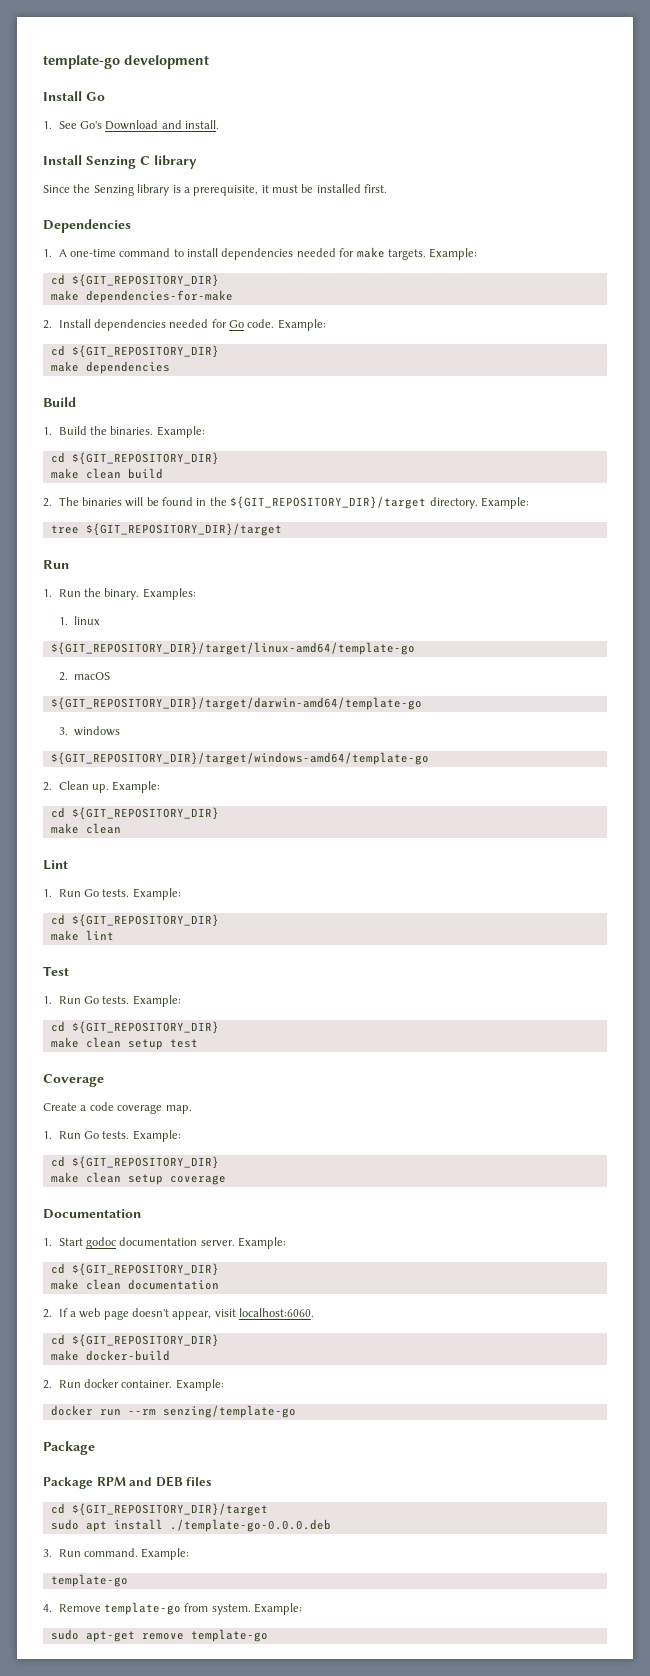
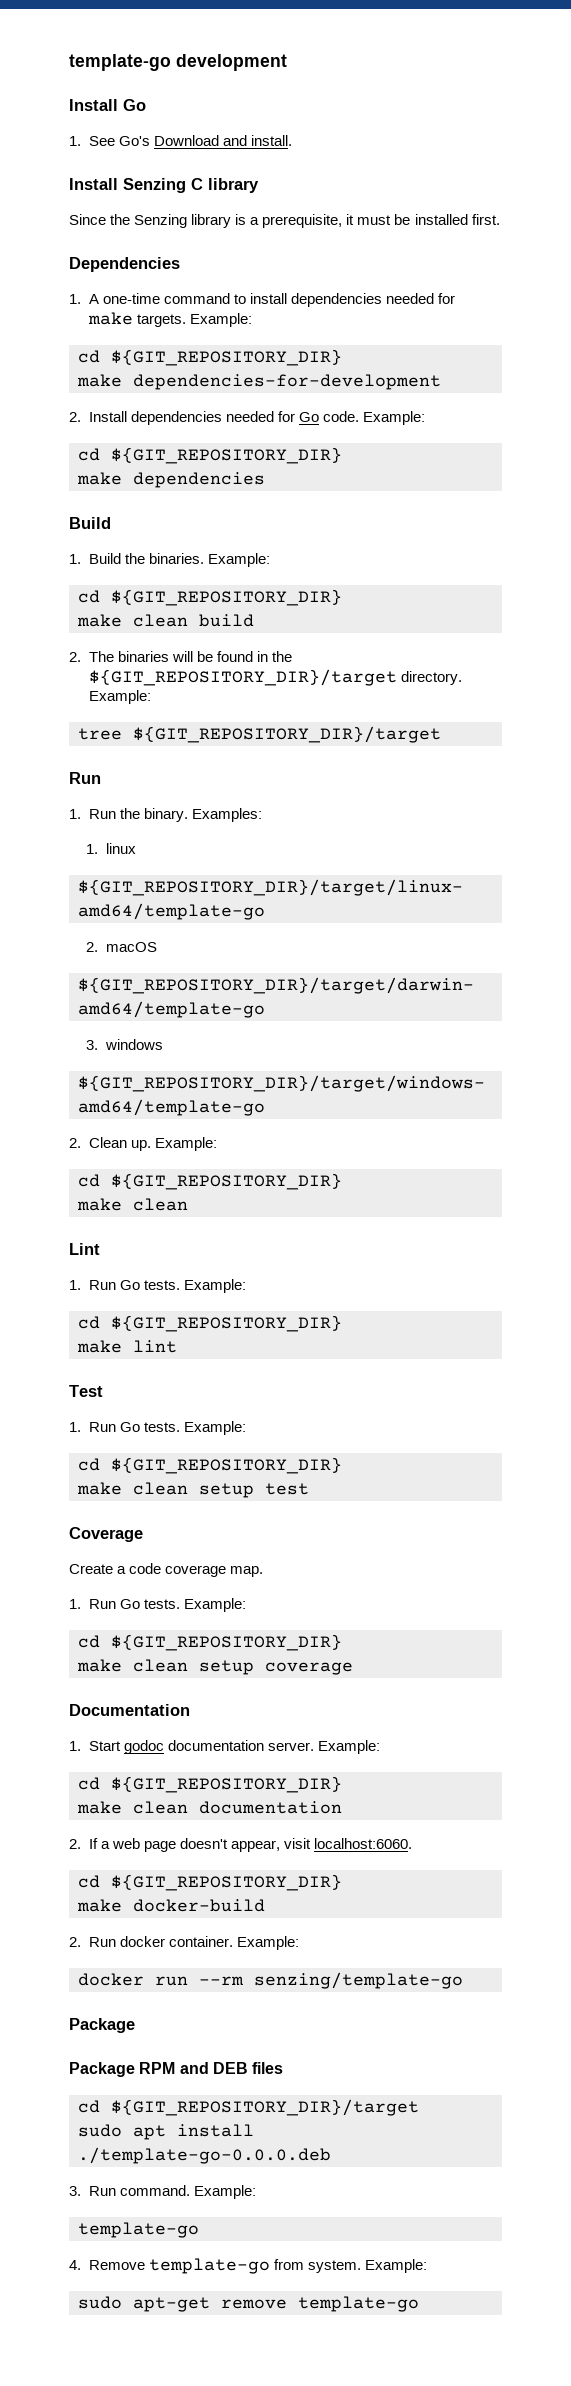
- make dependencies-for-make
+ make dependencies-for-development

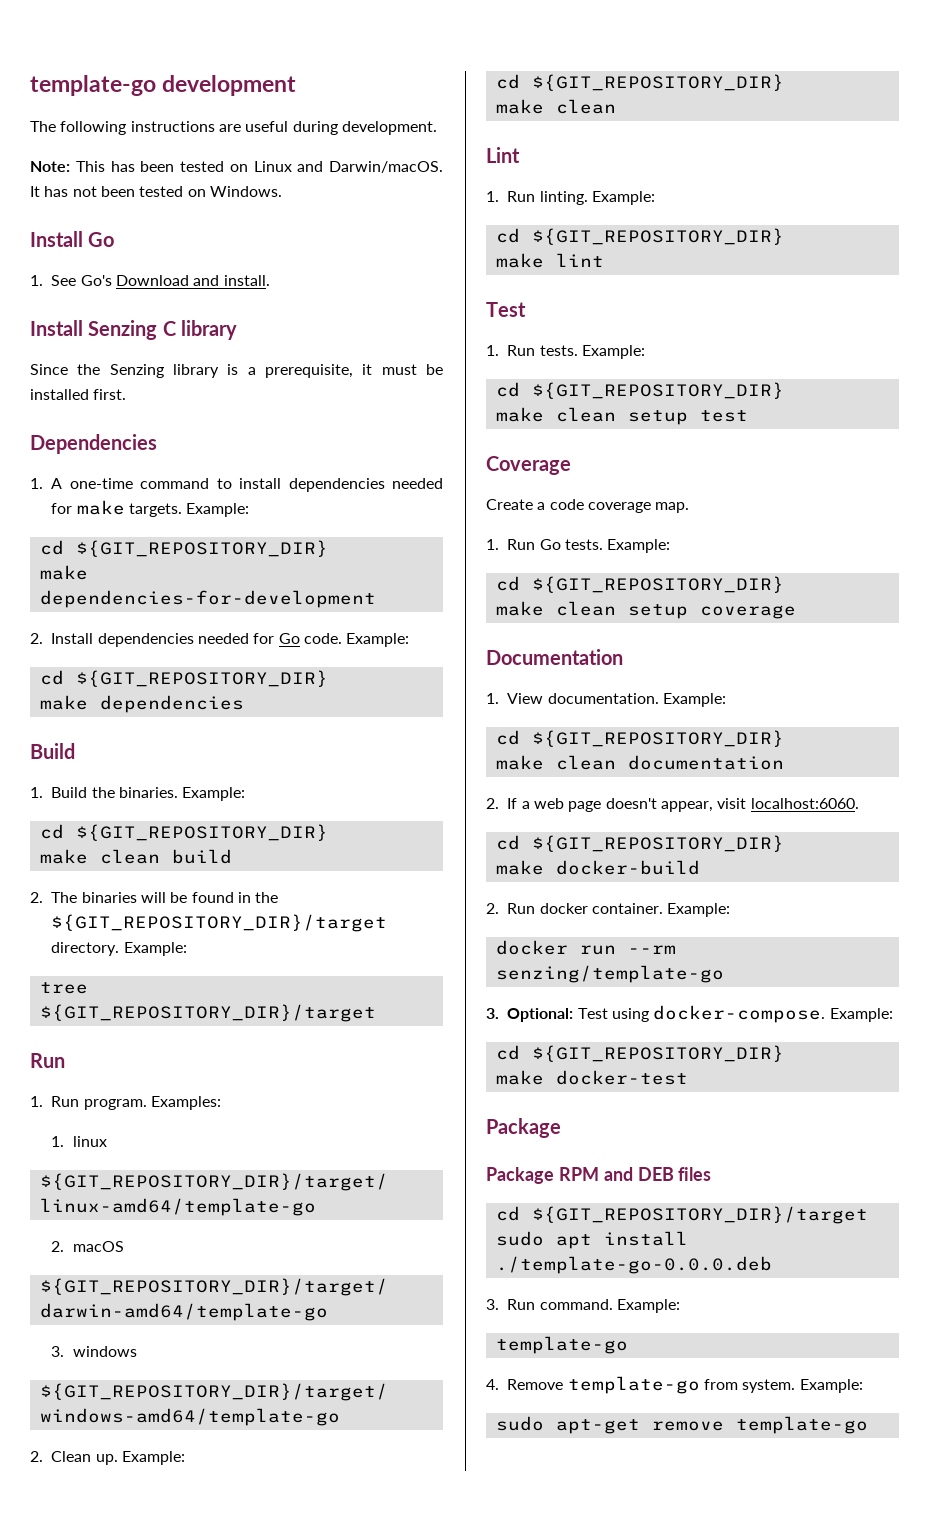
+ The following instructions are useful during development.
+ Note: This has been tested on Linux and Darwin/macOS. It has not been tested on Windows.
- 1. Run the binary.
+ 1. Run program.
  Lint
- 1. Run Go tests.
+ 1. Run linting.
  make lint
  Test
- 1. Run Go tests.
+ 1. Run tests.
- 1. Start godoc documentation server.
+ 1. View documentation.
+ 3. Optional: Test using docker-compose. Example:
+ cd ${GIT_REPOSITORY_DIR}
+ make docker-test

